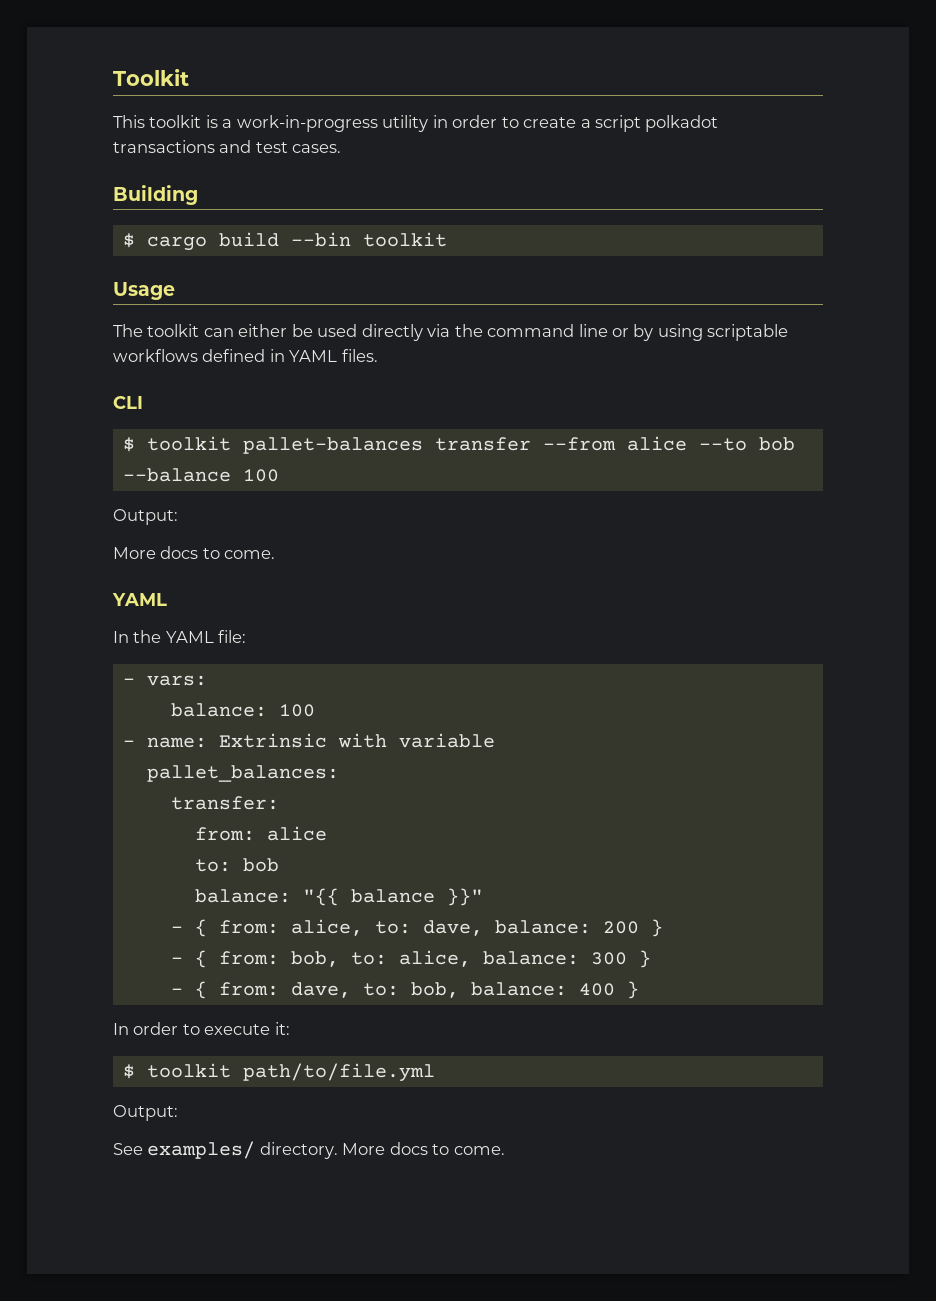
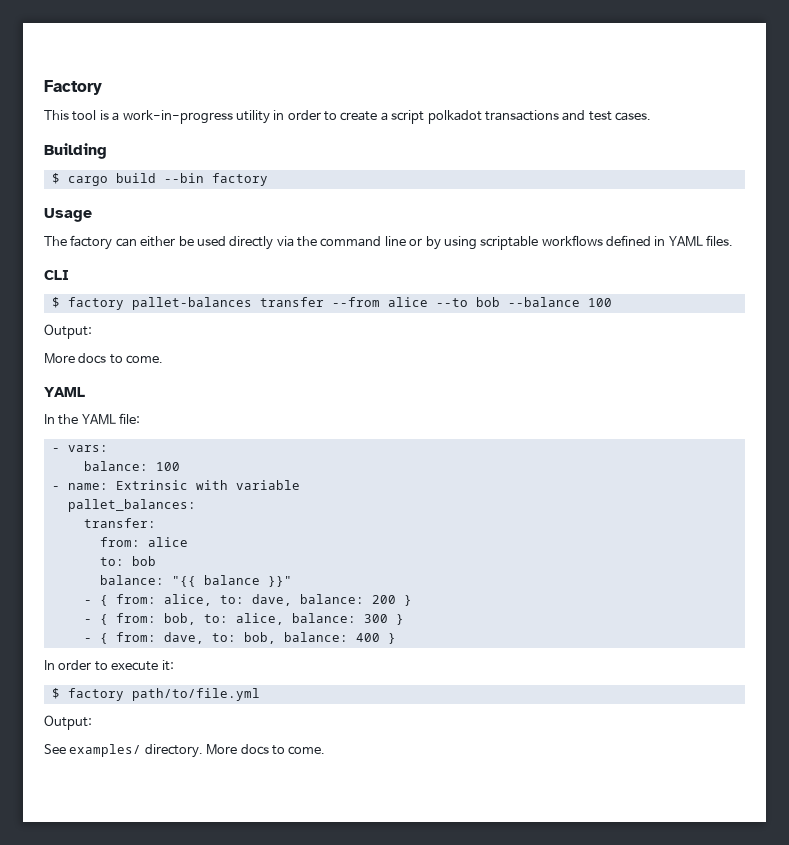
- Toolkit
+ Factory
- This toolkit is a work-in-progress utility in order to create a script polkadot transactions and test cases.
+ This tool is a work-in-progress utility in order to create a script polkadot transactions and test cases.
- $ cargo build --bin toolkit
+ $ cargo build --bin factory
- The toolkit can either be used directly via the command line or by using scriptable workflows defined in YAML files.
+ The factory can either be used directly via the command line or by using scriptable workflows defined in YAML files.
- $ toolkit pallet-balances transfer --from alice --to bob --balance 100
+ $ factory pallet-balances transfer --from alice --to bob --balance 100
- $ toolkit path/to/file.yml
+ $ factory path/to/file.yml

